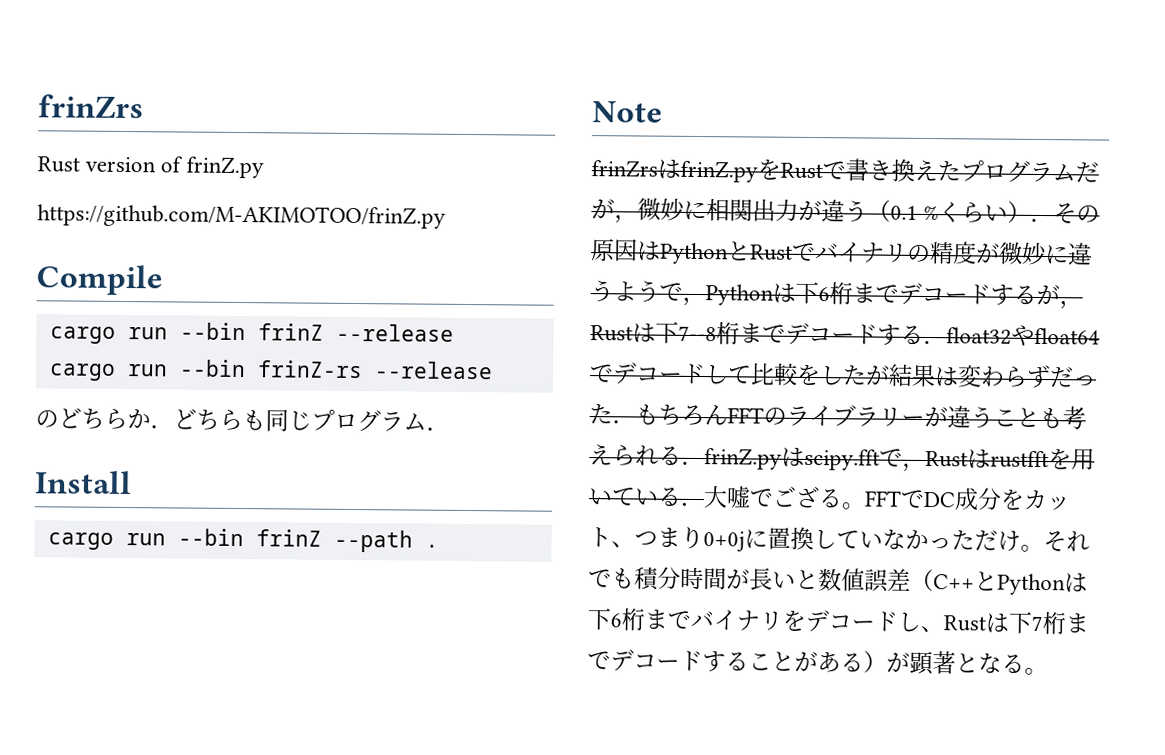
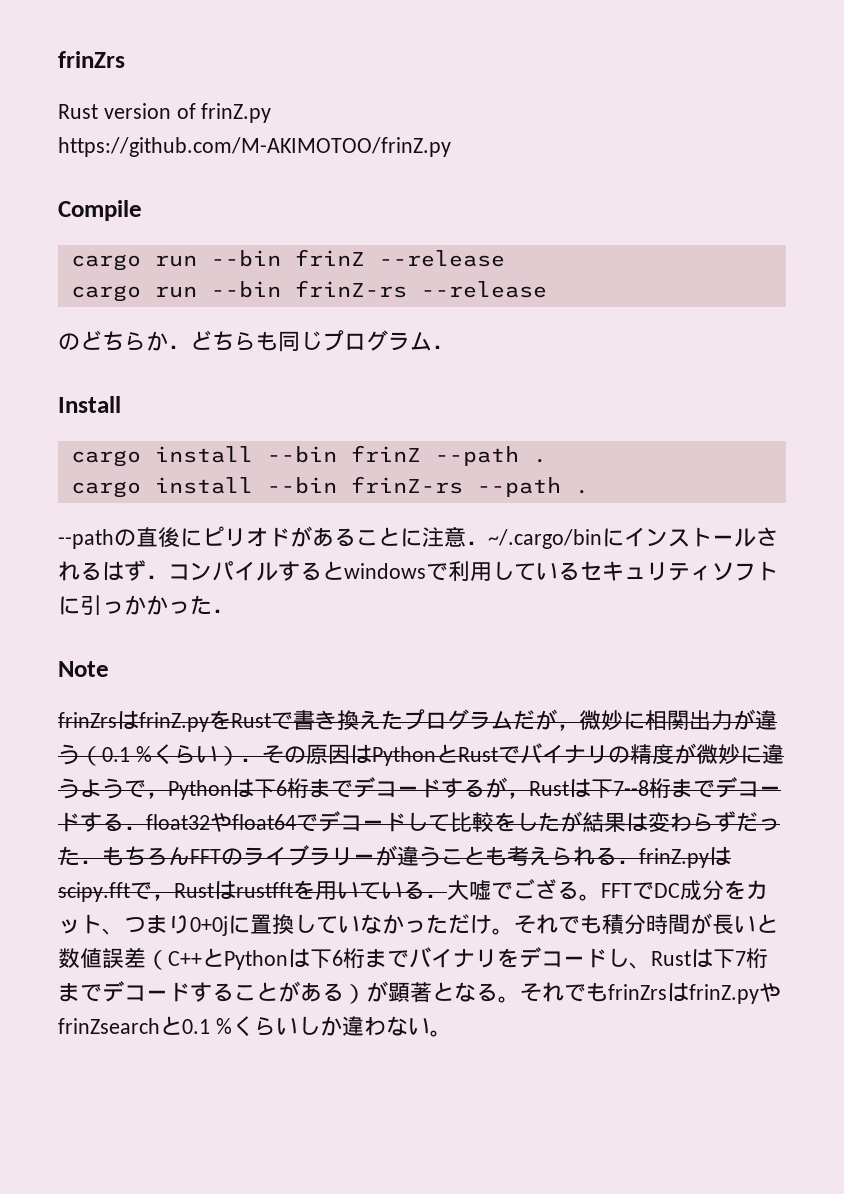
- cargo run --bin frinZ --path .
+ cargo install --bin frinZ --path .
+ cargo install --bin frinZ-rs --path .
+ --pathの直後にピリオドがあることに注意．~/.cargo/binにインストールされるはず．コンパイルするとwindowsで利用しているセキュリティソフトに引っかかった．
+ それでもfrinZrsはfrinZ.pyやfrinZsearchと0.1 %くらいしか違わない。

